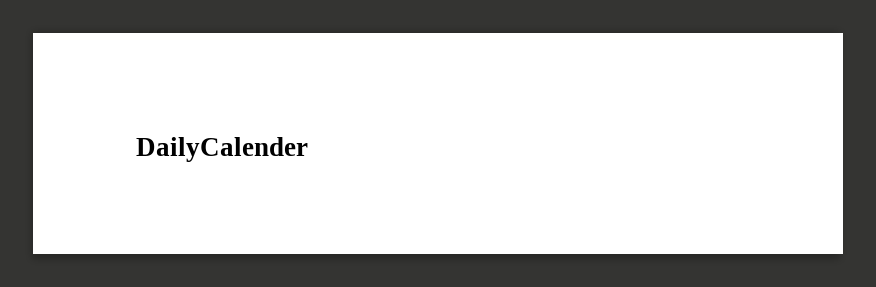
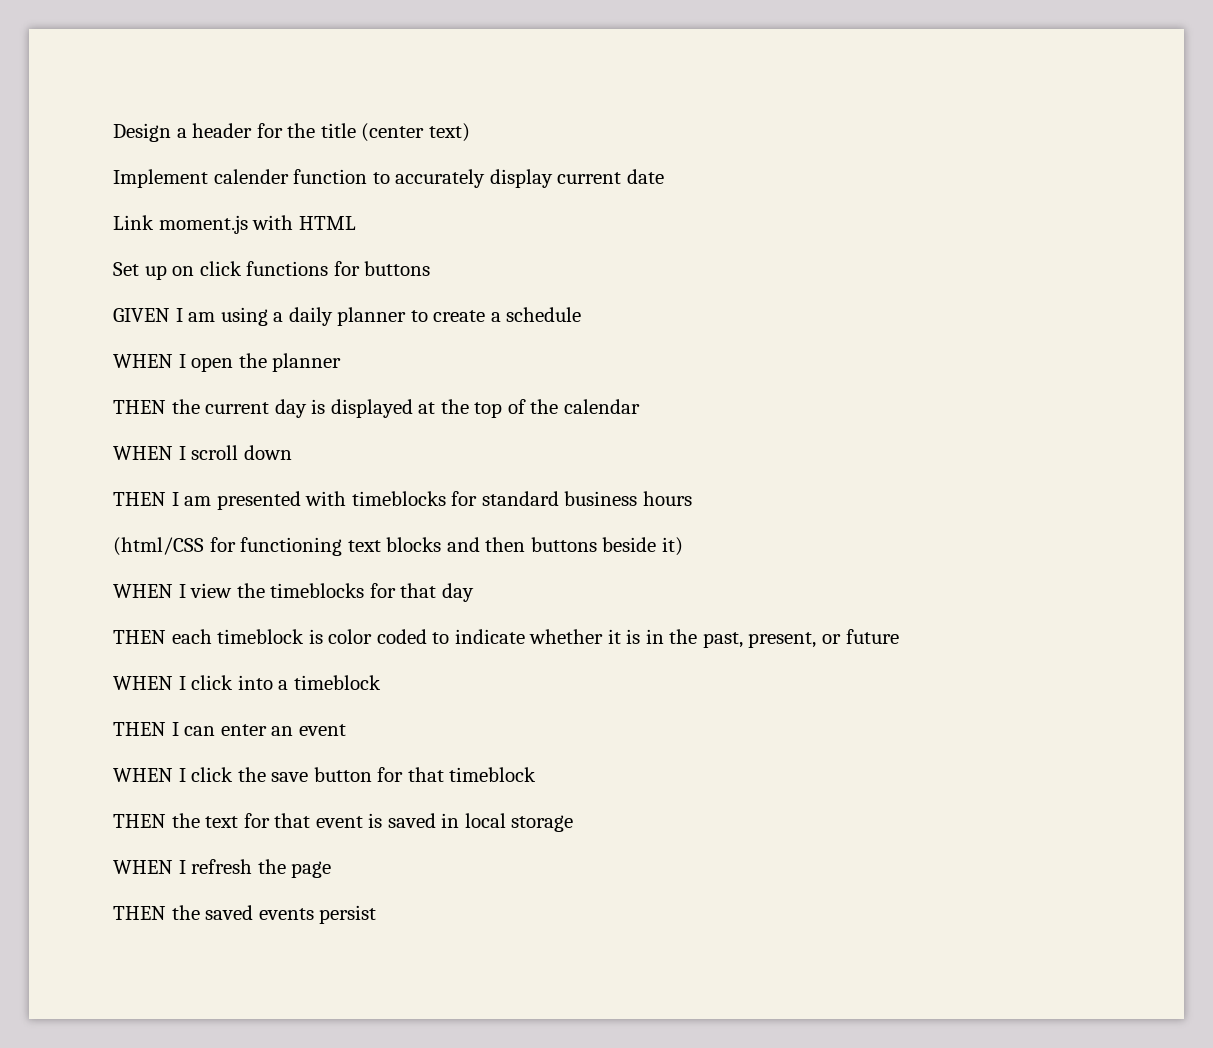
- DailyCalender
+ Design a header for the title (center text)
+ Implement calender function to accurately display current date
+ Link moment.js with HTML
+ Set up on click functions for buttons
+ GIVEN I am using a daily planner to create a schedule
+ WHEN I open the planner
+ THEN the current day is displayed at the top of the calendar
+ WHEN I scroll down
+ THEN I am presented with timeblocks for standard business hours
+ (html/CSS for functioning text blocks and then buttons beside it)
+ WHEN I view the timeblocks for that day
+ THEN each timeblock is color coded to indicate whether it is in the past, present, or future
+ WHEN I click into a timeblock
+ THEN I can enter an event
+ WHEN I click the save button for that timeblock
+ THEN the text for that event is saved in local storage
+ WHEN I refresh the page
+ THEN the saved events persist

